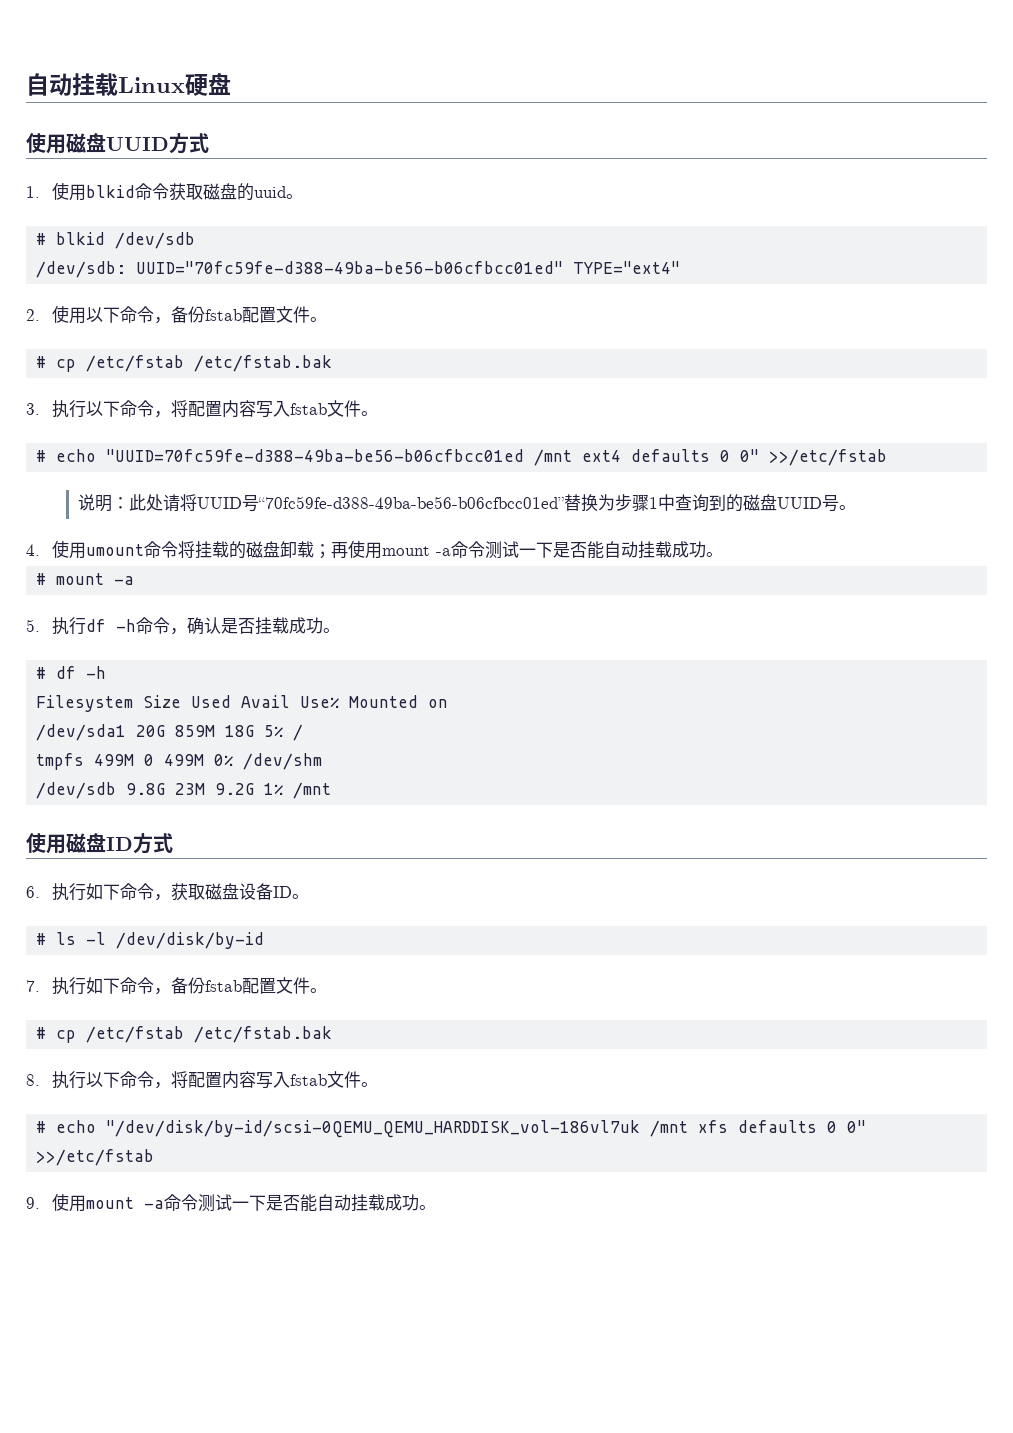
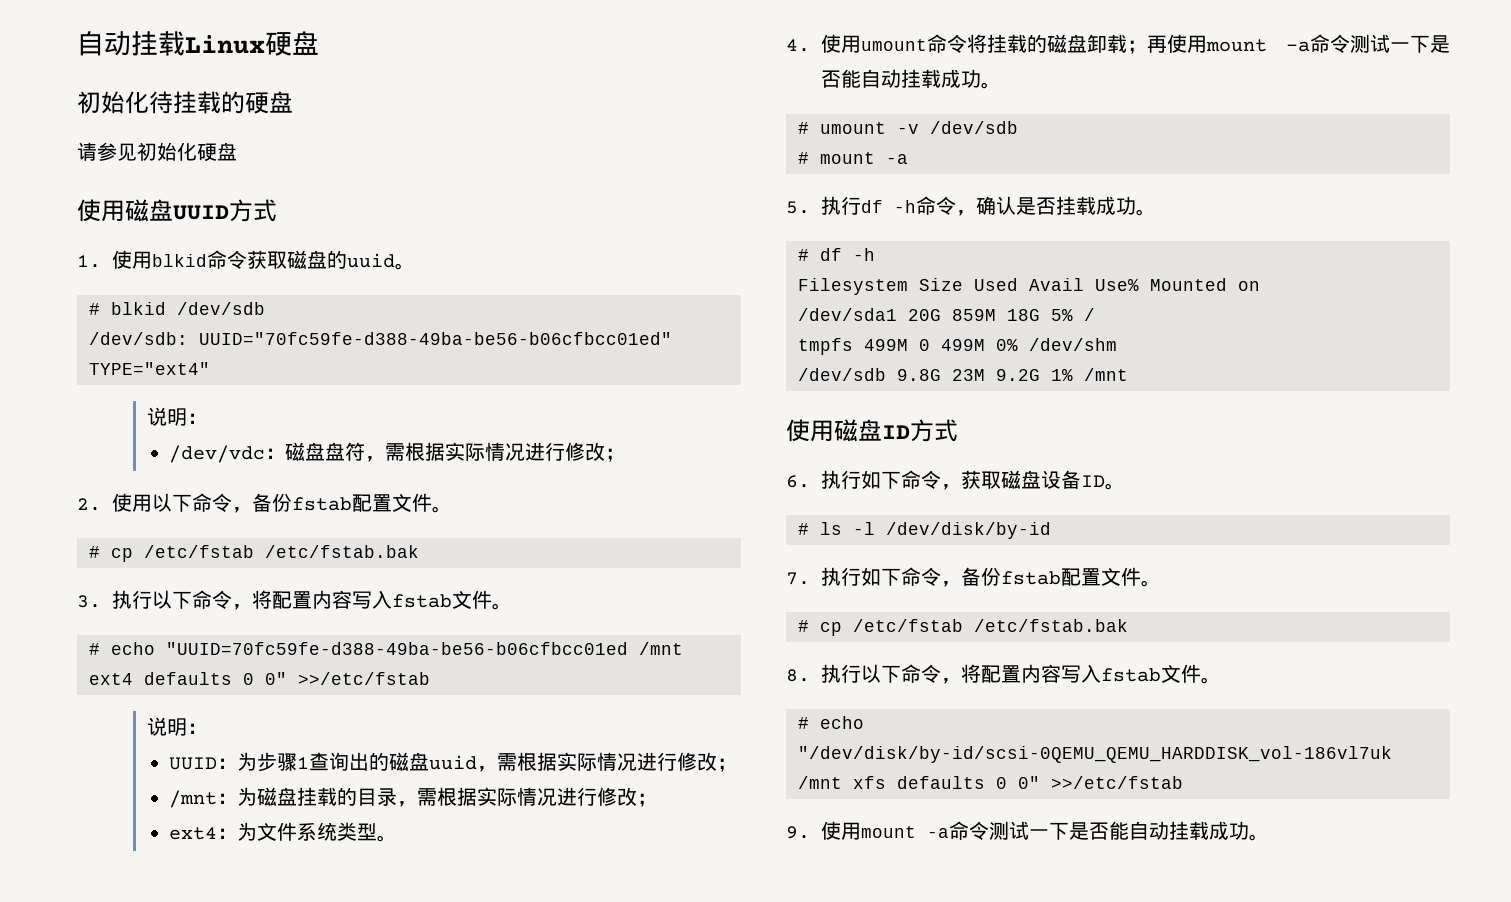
+ 初始化待挂载的硬盘
+ 请参见初始化硬盘
  /dev/sdb: UUID="70fc59fe-d388-49ba-be56-b06cfbcc01ed" TYPE="ext4"
+ 说明：
+ /dev/vdc：磁盘盘符，需根据实际情况进行修改；
  # echo "UUID=70fc59fe-d388-49ba-be56-b06cfbcc01ed /mnt ext4 defaults 0 0" >>/etc/fstab
- 说明：此处请将UUID号“70fc59fe-d388-49ba-be56-b06cfbcc01ed”替换为步骤1中查询到的磁盘UUID号。
+ 说明：
+ UUID：为步骤1查询出的磁盘uuid，需根据实际情况进行修改；
+ /mnt：为磁盘挂载的目录，需根据实际情况进行修改；
+ ext4：为文件系统类型。
+ # umount -v /dev/sdb

